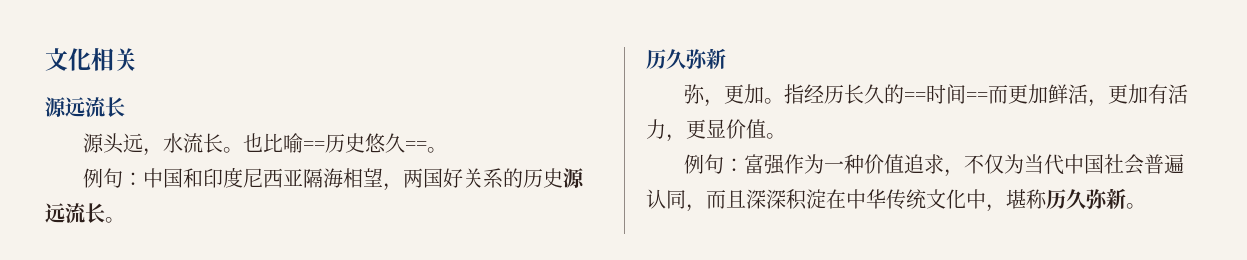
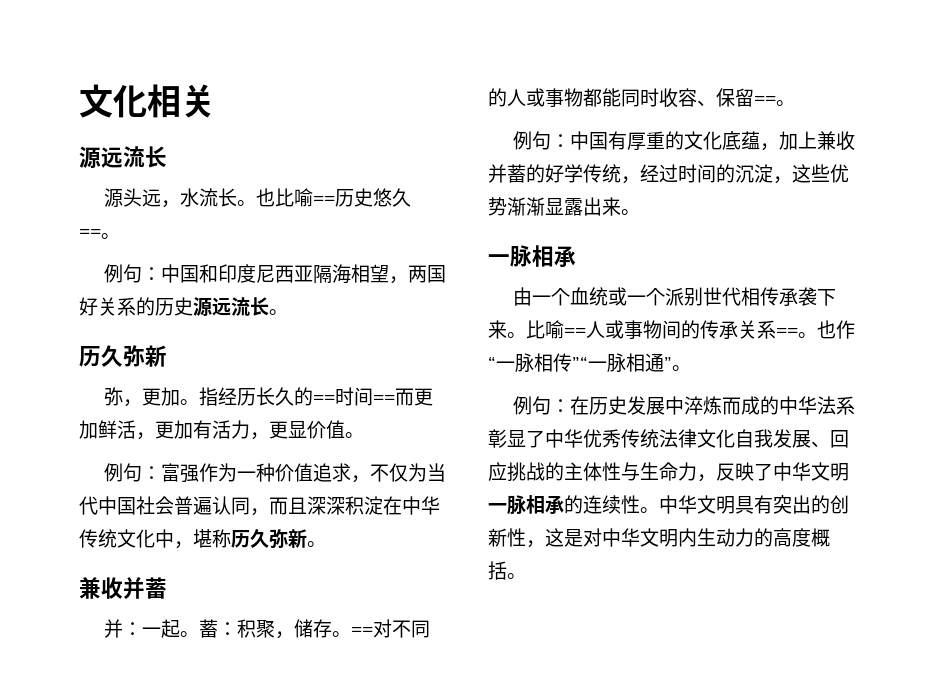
  例句：富强作为一种价值追求，不仅为当代中国社会普遍认同，而且深深积淀在中华传统文化中，堪称历久弥新。
+ 兼收并蓄
+ 并：一起。蓄：积聚，储存。==对不同的人或事物都能同时收容、保留==。
+ 例句：中国有厚重的文化底蕴，加上兼收并蓄的好学传统，经过时间的沉淀，这些优势渐渐显露出来。
+ 一脉相承
+ 由一个血统或一个派别世代相传承袭下来。比喻==人或事物间的传承关系==。也作“一脉相传”“一脉相通”。
+ 例句：在历史发展中淬炼而成的中华法系彰显了中华优秀传统法律文化自我发展、回应挑战的主体性与生命力，反映了中华文明一脉相承的连续性。中华文明具有突出的创新性，这是对中华文明内生动力的高度概括。

